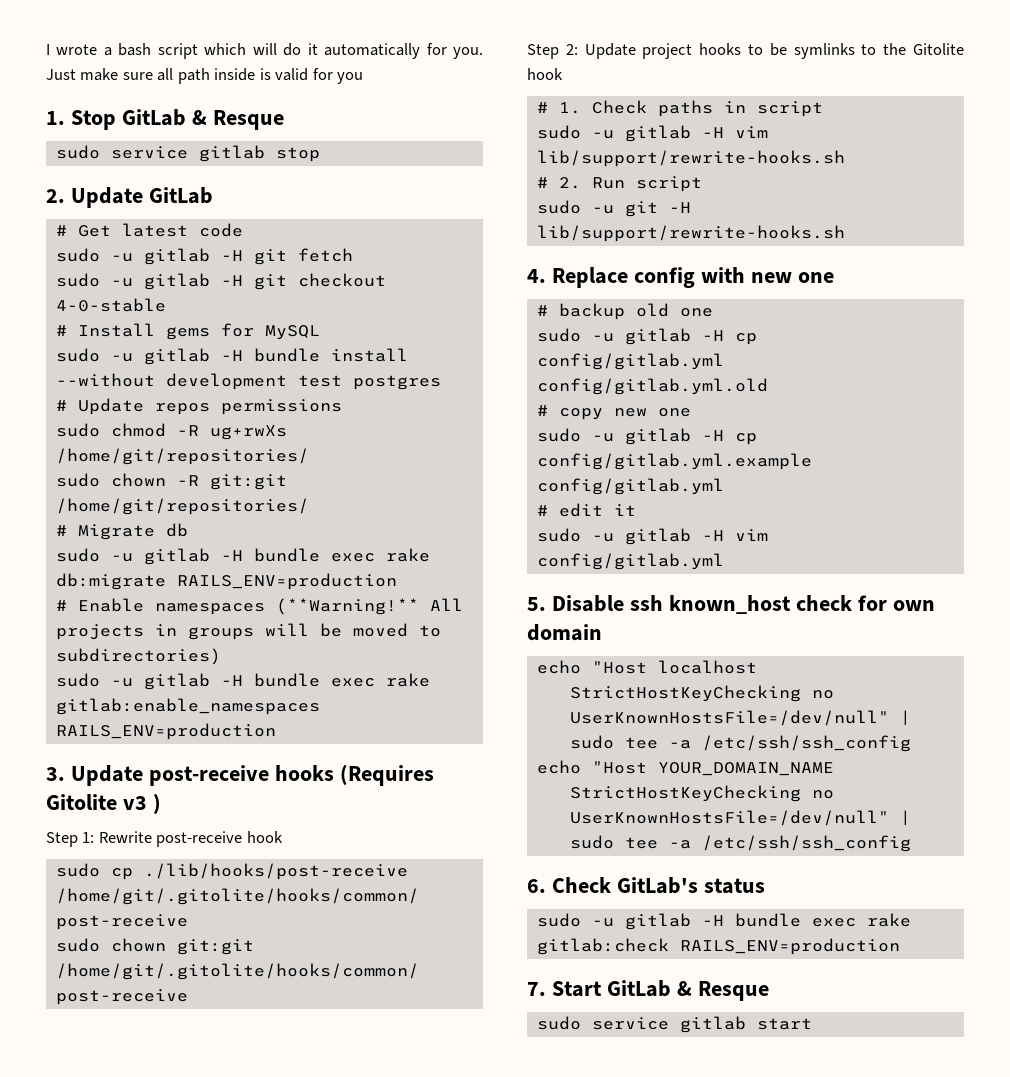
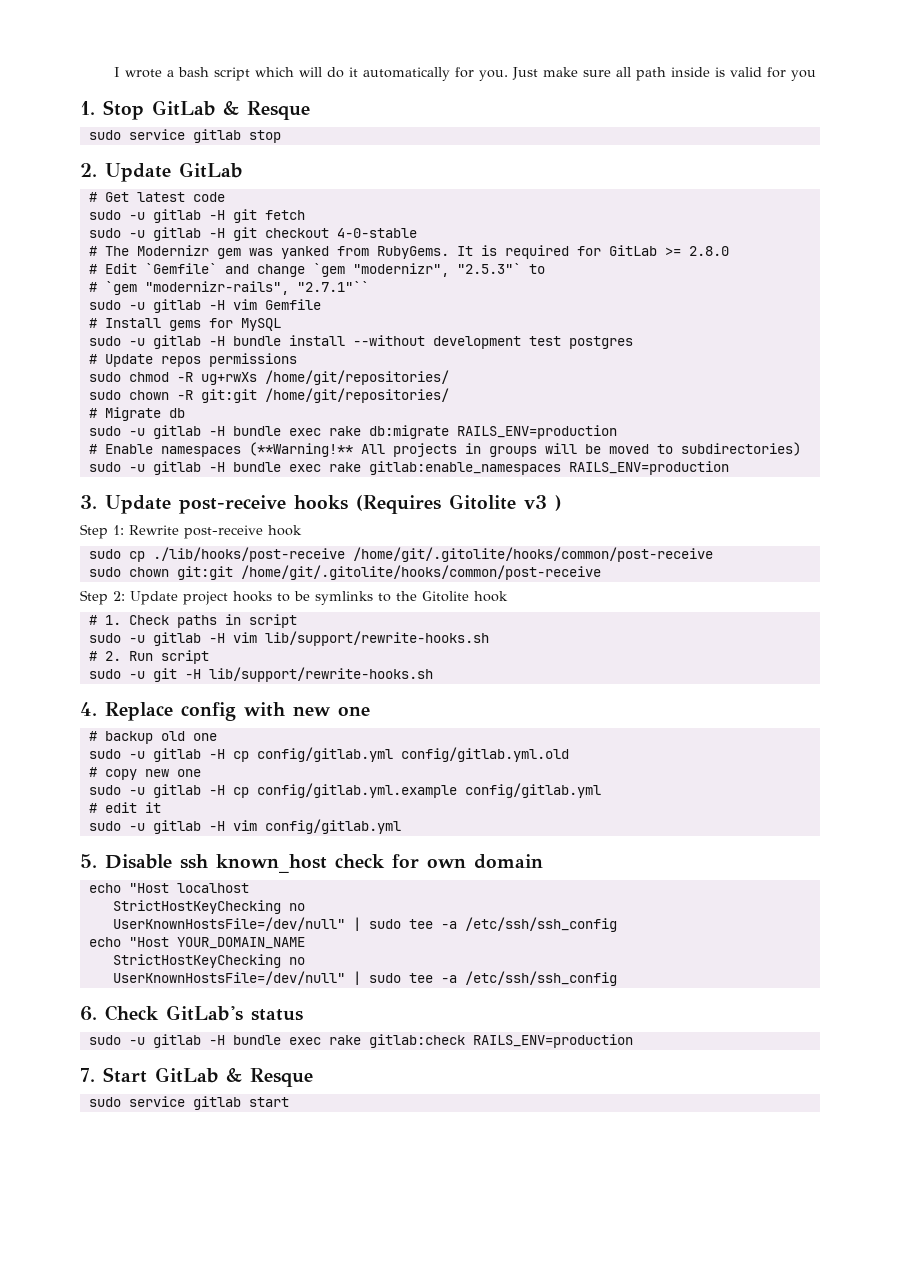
+ # The Modernizr gem was yanked from RubyGems. It is required for GitLab >= 2.8.0
+ # Edit `Gemfile` and change `gem "modernizr", "2.5.3"` to
+ # `gem "modernizr-rails", "2.7.1"``
+ sudo -u gitlab -H vim Gemfile

